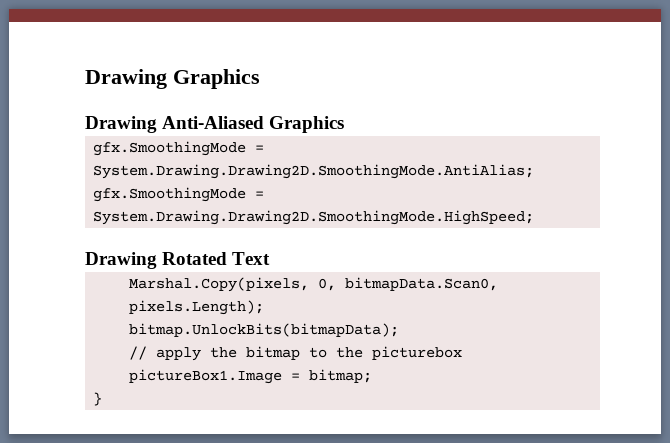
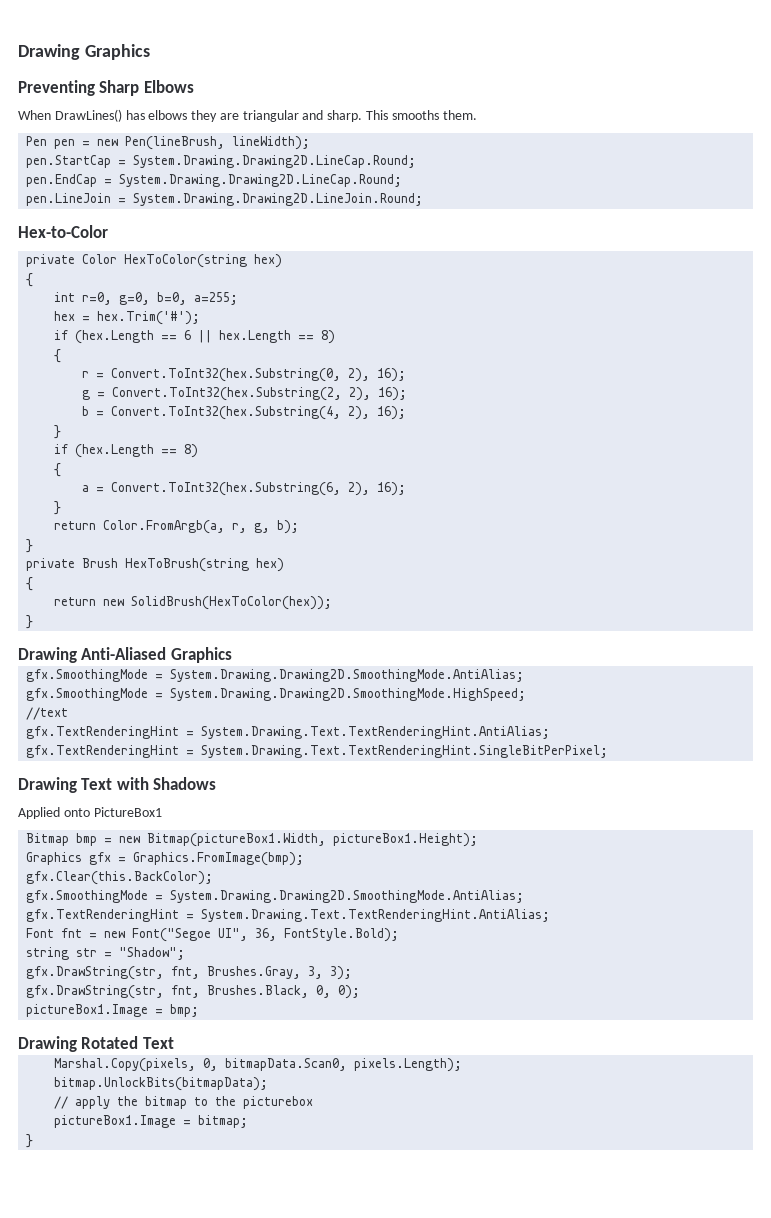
+ Preventing Sharp Elbows
+ When DrawLines() has elbows they are triangular and sharp. This smooths them.
+ Pen pen = new Pen(lineBrush, lineWidth);
+ pen.StartCap = System.Drawing.Drawing2D.LineCap.Round;
+ pen.EndCap = System.Drawing.Drawing2D.LineCap.Round;
+ pen.LineJoin = System.Drawing.Drawing2D.LineJoin.Round;
+ Hex-to-Color
+ private Color HexToColor(string hex)
+ {
+ int r=0, g=0, b=0, a=255;
+ hex = hex.Trim('#');
+ if (hex.Length == 6 || hex.Length == 8)
+ {
+ r = Convert.ToInt32(hex.Substring(0, 2), 16);
+ g = Convert.ToInt32(hex.Substring(2, 2), 16);
+ b = Convert.ToInt32(hex.Substring(4, 2), 16);
+ }
+ if (hex.Length == 8)
+ {
+ a = Convert.ToInt32(hex.Substring(6, 2), 16);
+ }
+ return Color.FromArgb(a, r, g, b);
+ }
+ private Brush HexToBrush(string hex)
+ {
+ return new SolidBrush(HexToColor(hex));
+ }
+ //text
+ gfx.TextRenderingHint = System.Drawing.Text.TextRenderingHint.AntiAlias;
+ gfx.TextRenderingHint = System.Drawing.Text.TextRenderingHint.SingleBitPerPixel;
+ Drawing Text with Shadows
+ Applied onto PictureBox1
+ Bitmap bmp = new Bitmap(pictureBox1.Width, pictureBox1.Height);
+ Graphics gfx = Graphics.FromImage(bmp);
+ gfx.Clear(this.BackColor);
+ gfx.SmoothingMode = System.Drawing.Drawing2D.SmoothingMode.AntiAlias;
+ gfx.TextRenderingHint = System.Drawing.Text.TextRenderingHint.AntiAlias;
+ Font fnt = new Font("Segoe UI", 36, FontStyle.Bold);
+ string str = "Shadow";
+ gfx.DrawString(str, fnt, Brushes.Gray, 3, 3);
+ gfx.DrawString(str, fnt, Brushes.Black, 0, 0);
+ pictureBox1.Image = bmp;

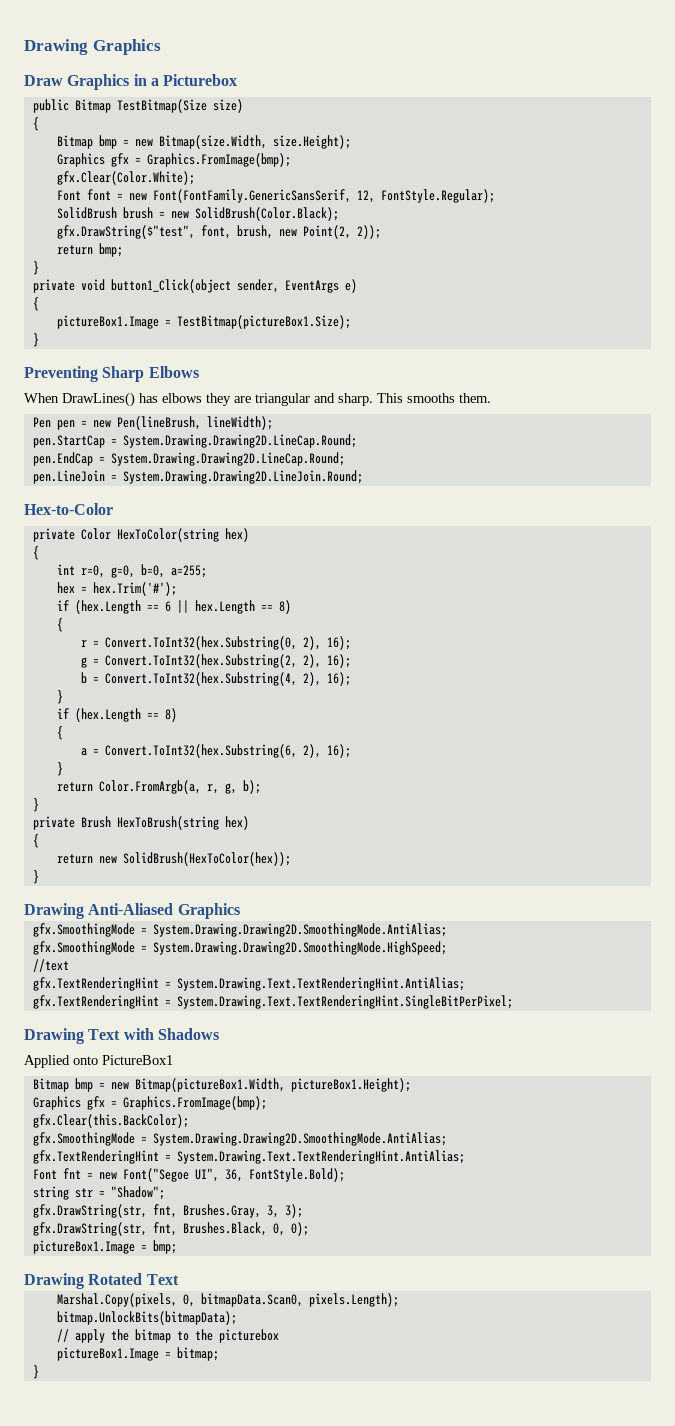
+ Draw Graphics in a Picturebox
+ public Bitmap TestBitmap(Size size)
+ {
+ Bitmap bmp = new Bitmap(size.Width, size.Height);
+ Graphics gfx = Graphics.FromImage(bmp);
+ gfx.Clear(Color.White);
+ Font font = new Font(FontFamily.GenericSansSerif, 12, FontStyle.Regular);
+ SolidBrush brush = new SolidBrush(Color.Black);
+ gfx.DrawString($"test", font, brush, new Point(2, 2));
+ return bmp;
+ }
+ private void button1_Click(object sender, EventArgs e)
+ {
+ pictureBox1.Image = TestBitmap(pictureBox1.Size);
+ }

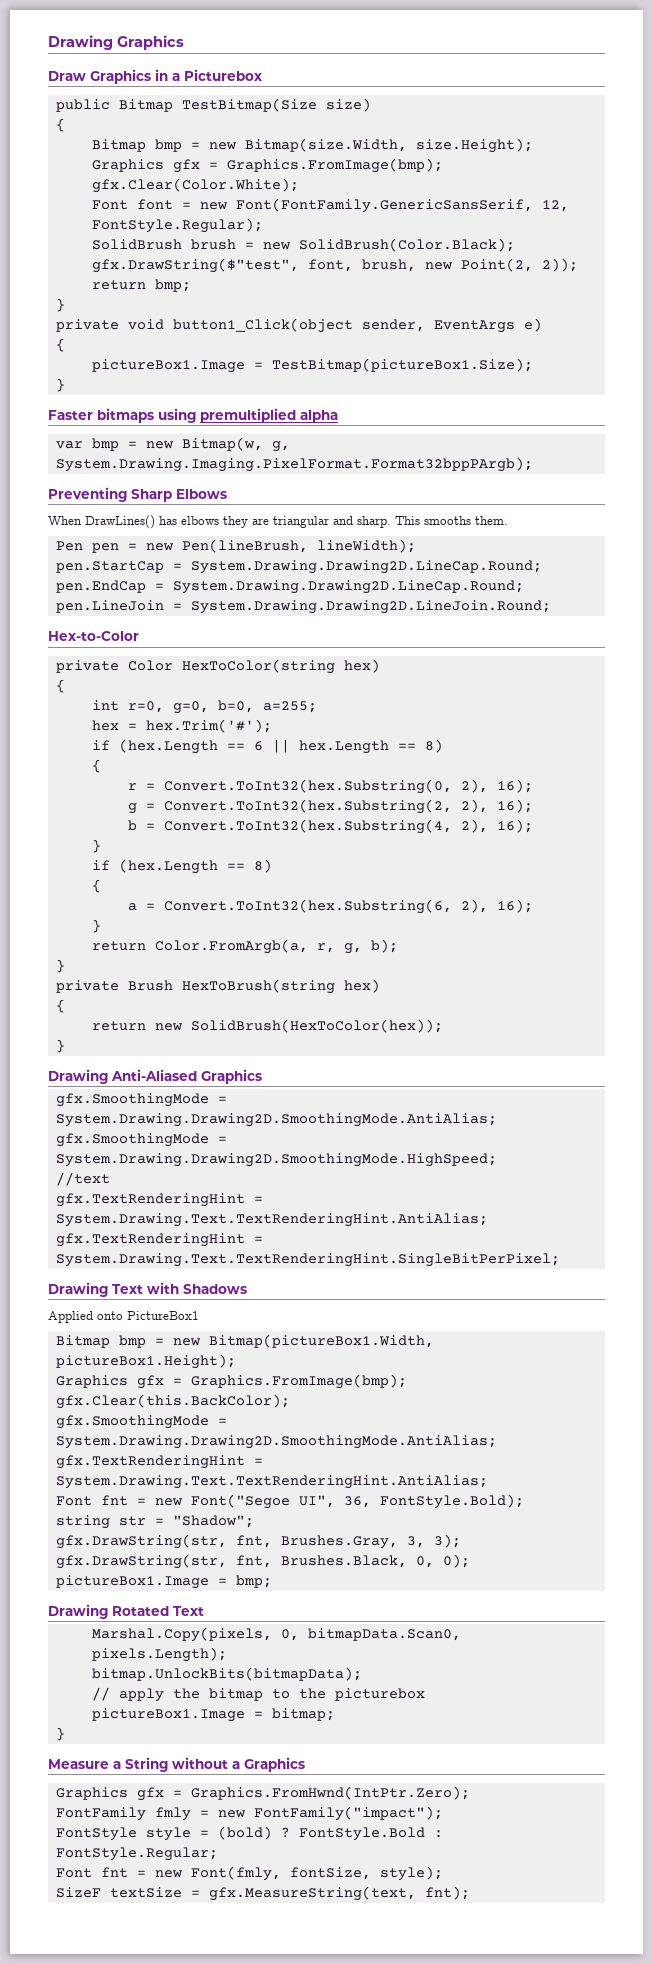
+ Faster bitmaps using premultiplied alpha
+ var bmp = new Bitmap(w, g, System.Drawing.Imaging.PixelFormat.Format32bppPArgb);
+ Measure a String without a Graphics
+ Graphics gfx = Graphics.FromHwnd(IntPtr.Zero);
+ FontFamily fmly = new FontFamily("impact");
+ FontStyle style = (bold) ? FontStyle.Bold : FontStyle.Regular;
+ Font fnt = new Font(fmly, fontSize, style);
+ SizeF textSize = gfx.MeasureString(text, fnt);

